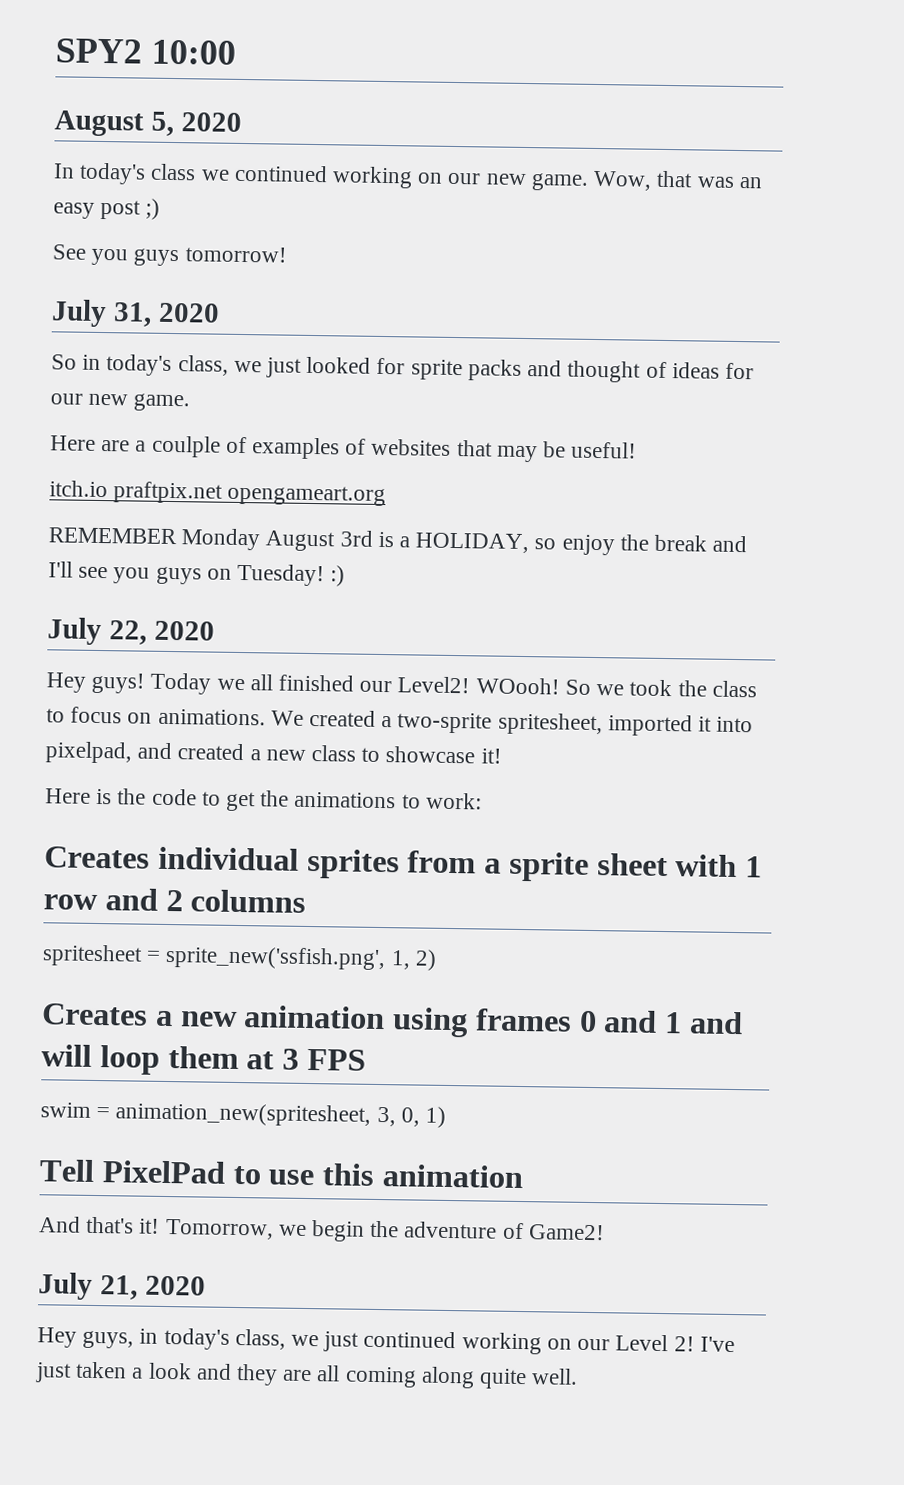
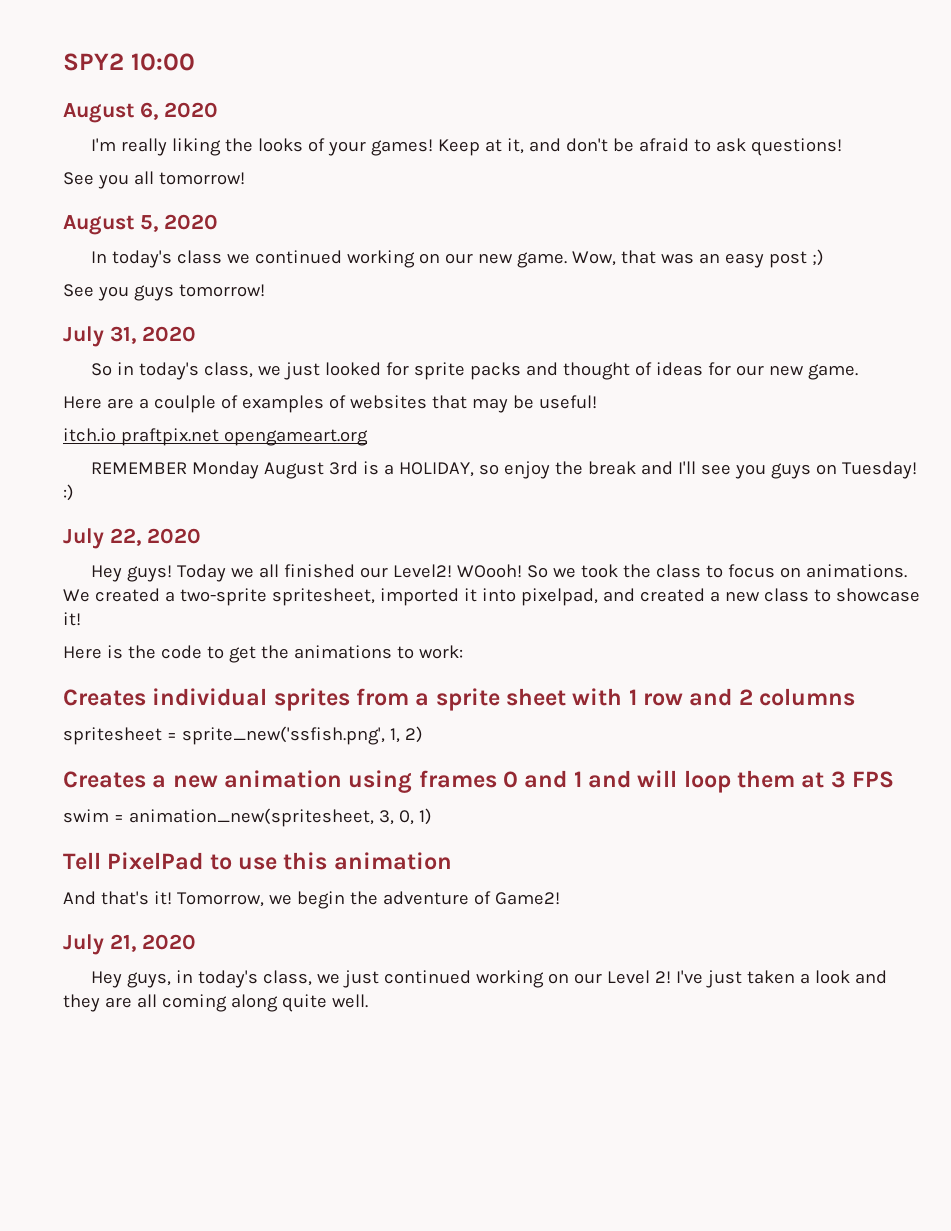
+ August 6, 2020
+ I'm really liking the looks of your games! Keep at it, and don't be afraid to ask questions!
+ See you all tomorrow!

